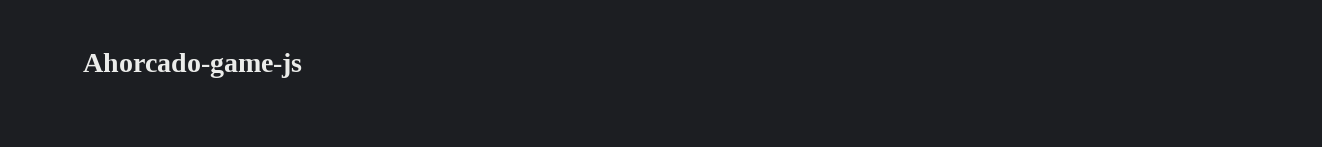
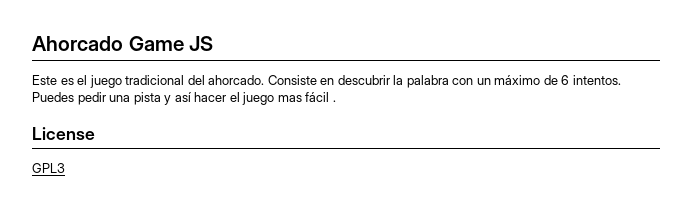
- Ahorcado-game-js
+ Ahorcado Game JS
+ Este es el juego tradicional del ahorcado. Consiste en descubrir la palabra con un máximo de 6 intentos. Puedes pedir una pista y así hacer el juego mas fácil .
+ License
+ GPL3

